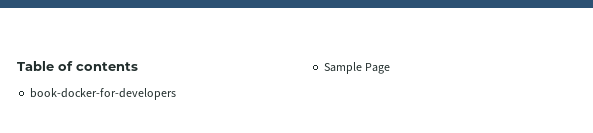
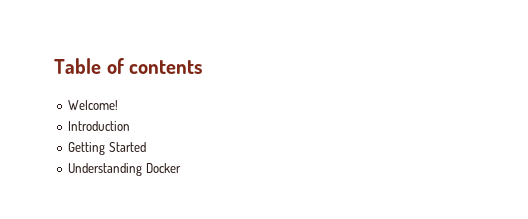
- book-docker-for-developers
- Sample Page
+ Welcome!
+ Introduction
+ Getting Started
+ Understanding Docker

